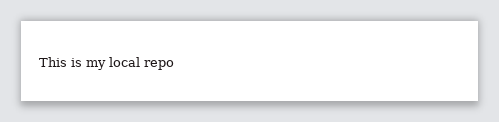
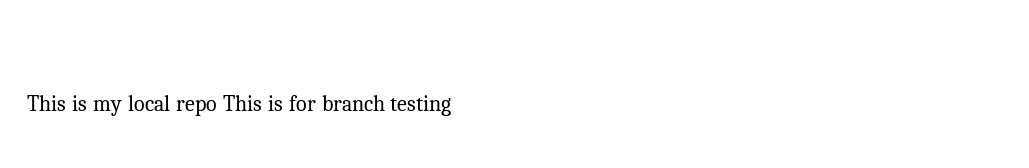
- This is my local repo
+ This is my local repo This is for branch testing

